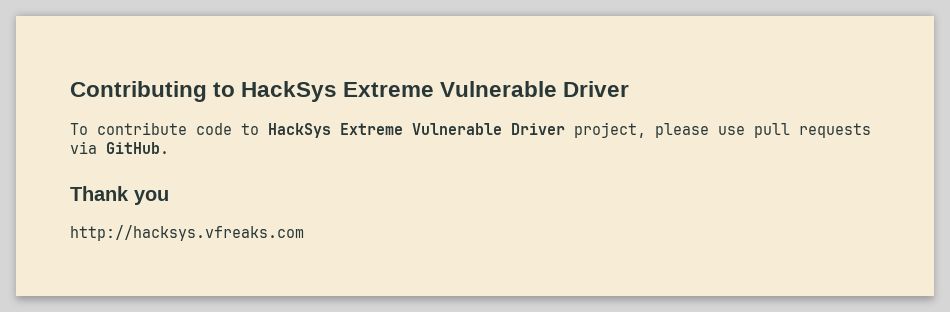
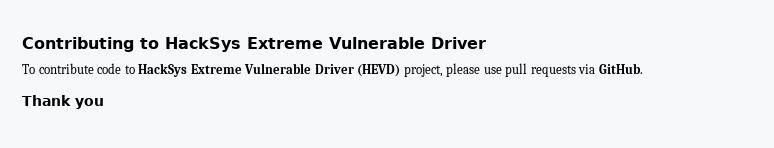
- To contribute code to HackSys Extreme Vulnerable Driver project, please use pull requests via GitHub.
+ To contribute code to HackSys Extreme Vulnerable Driver (HEVD) project, please use pull requests via GitHub.
- http://hacksys.vfreaks.com

